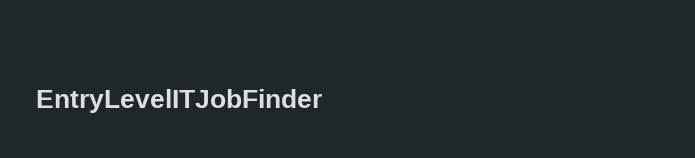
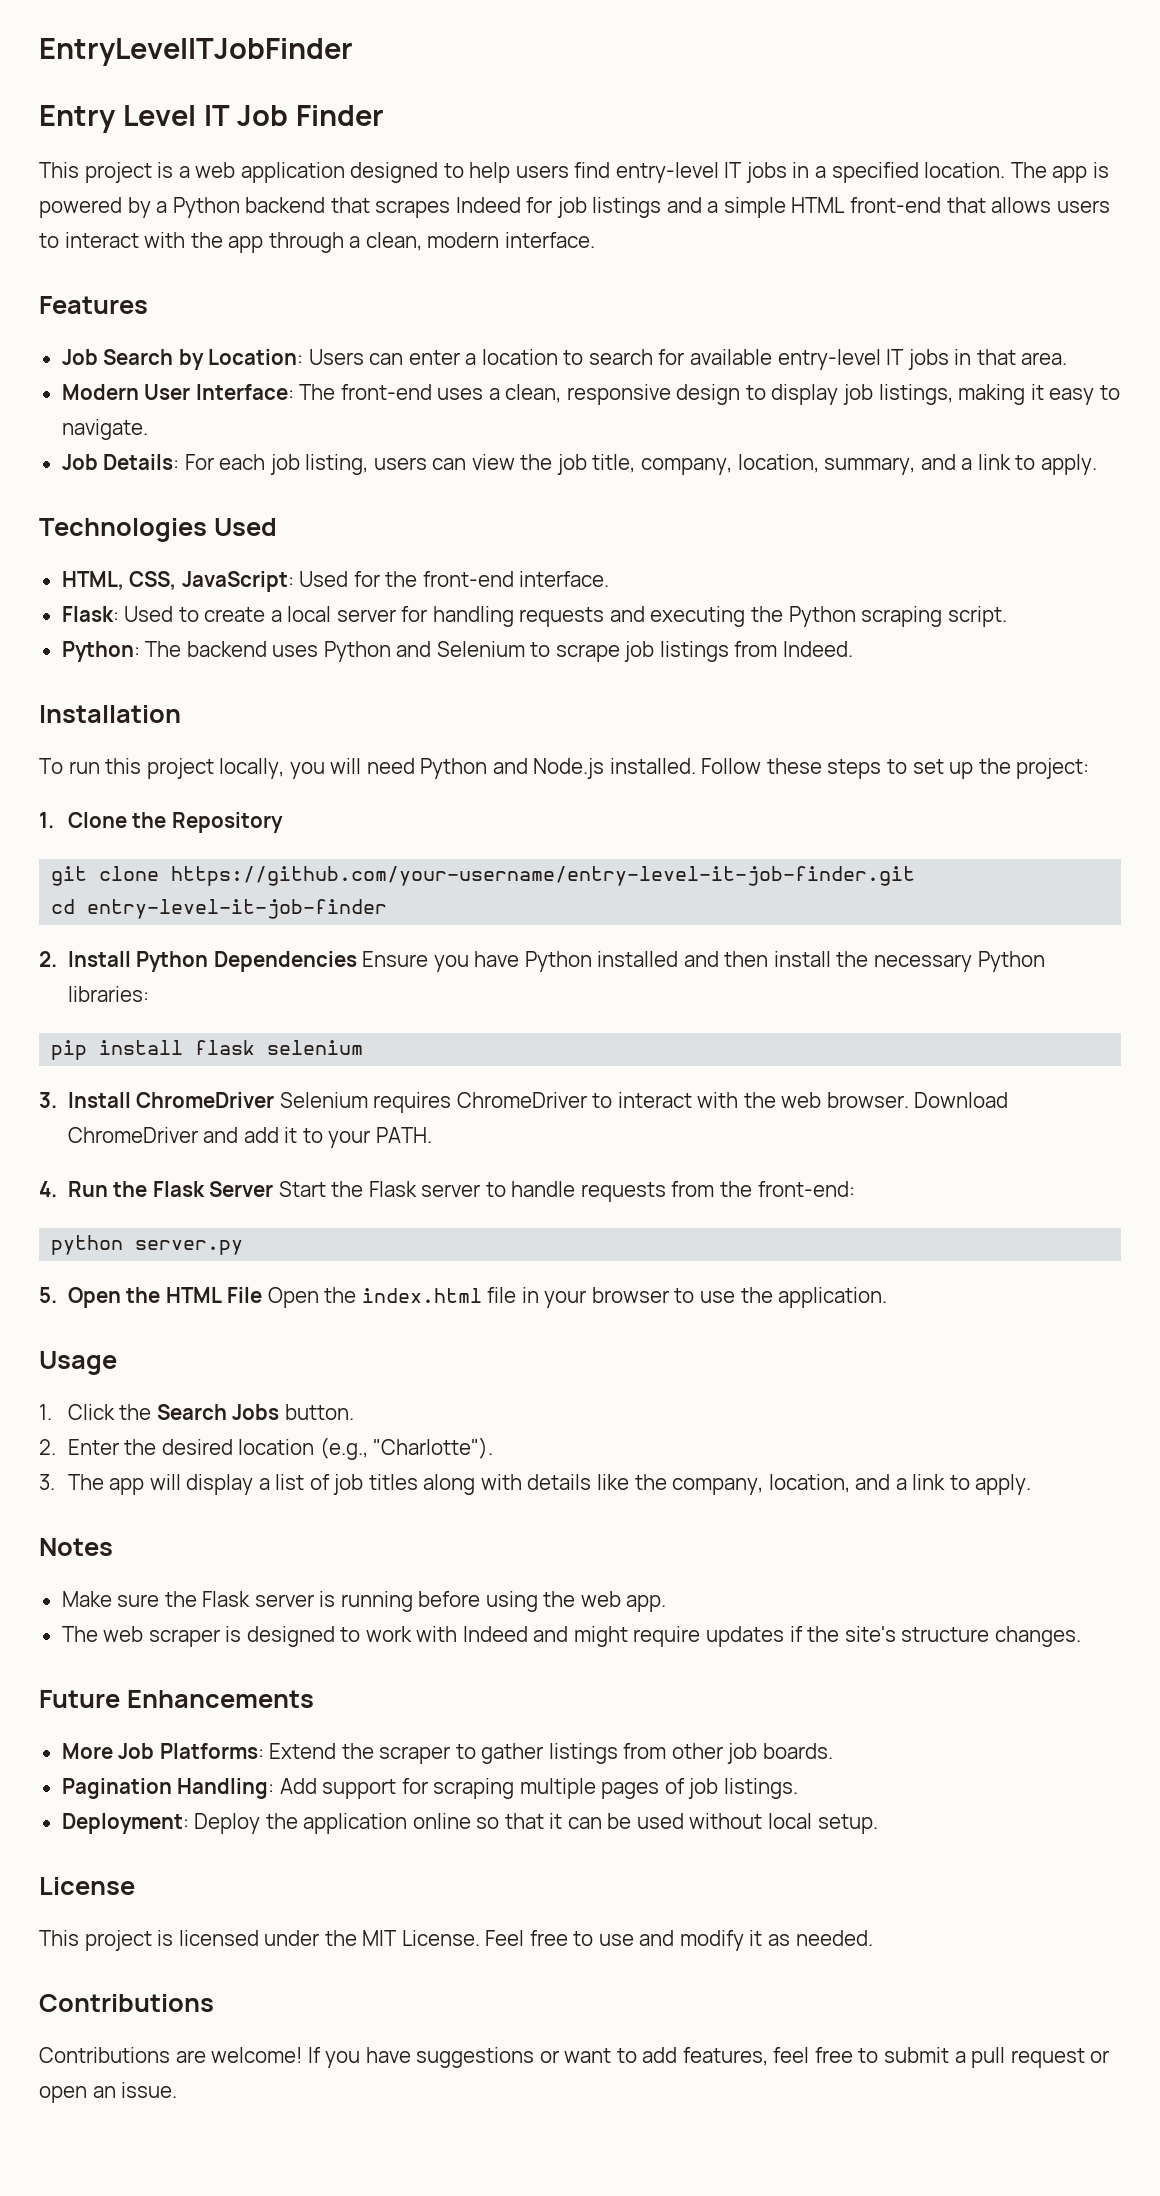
+ Entry Level IT Job Finder
+ This project is a web application designed to help users find entry-level IT jobs in a specified location. The app is powered by a Python backend that scrapes Indeed for job listings and a simple HTML front-end that allows users to interact with the app through a clean, modern interface.
+ Features
+ Job Search by Location: Users can enter a location to search for available entry-level IT jobs in that area.
+ Modern User Interface: The front-end uses a clean, responsive design to display job listings, making it easy to navigate.
+ Job Details: For each job listing, users can view the job title, company, location, summary, and a link to apply.
+ Technologies Used
+ HTML, CSS, JavaScript: Used for the front-end interface.
+ Flask: Used to create a local server for handling requests and executing the Python scraping script.
+ Python: The backend uses Python and Selenium to scrape job listings from Indeed.
+ Installation
+ To run this project locally, you will need Python and Node.js installed. Follow these steps to set up the project:
+ 1. Clone the Repository
+ git clone https://github.com/your-username/entry-level-it-job-finder.git
+ cd entry-level-it-job-finder
+ 2. Install Python Dependencies Ensure you have Python installed and then install the necessary Python libraries:
+ pip install flask selenium
+ 3. Install ChromeDriver Selenium requires ChromeDriver to interact with the web browser. Download ChromeDriver and add it to your PATH.
+ 4. Run the Flask Server Start the Flask server to handle requests from the front-end:
+ python server.py
+ 5. Open the HTML File Open the index.html file in your browser to use the application.
+ Usage
+ 1. Click the Search Jobs button.
+ 2. Enter the desired location (e.g., "Charlotte").
+ 3. The app will display a list of job titles along with details like the company, location, and a link to apply.
+ Notes
+ Make sure the Flask server is running before using the web app.
+ The web scraper is designed to work with Indeed and might require updates if the site's structure changes.
+ Future Enhancements
+ More Job Platforms: Extend the scraper to gather listings from other job boards.
+ Pagination Handling: Add support for scraping multiple pages of job listings.
+ Deployment: Deploy the application online so that it can be used without local setup.
+ License
+ This project is licensed under the MIT License. Feel free to use and modify it as needed.
+ Contributions
+ Contributions are welcome! If you have suggestions or want to add features, feel free to submit a pull request or open an issue.

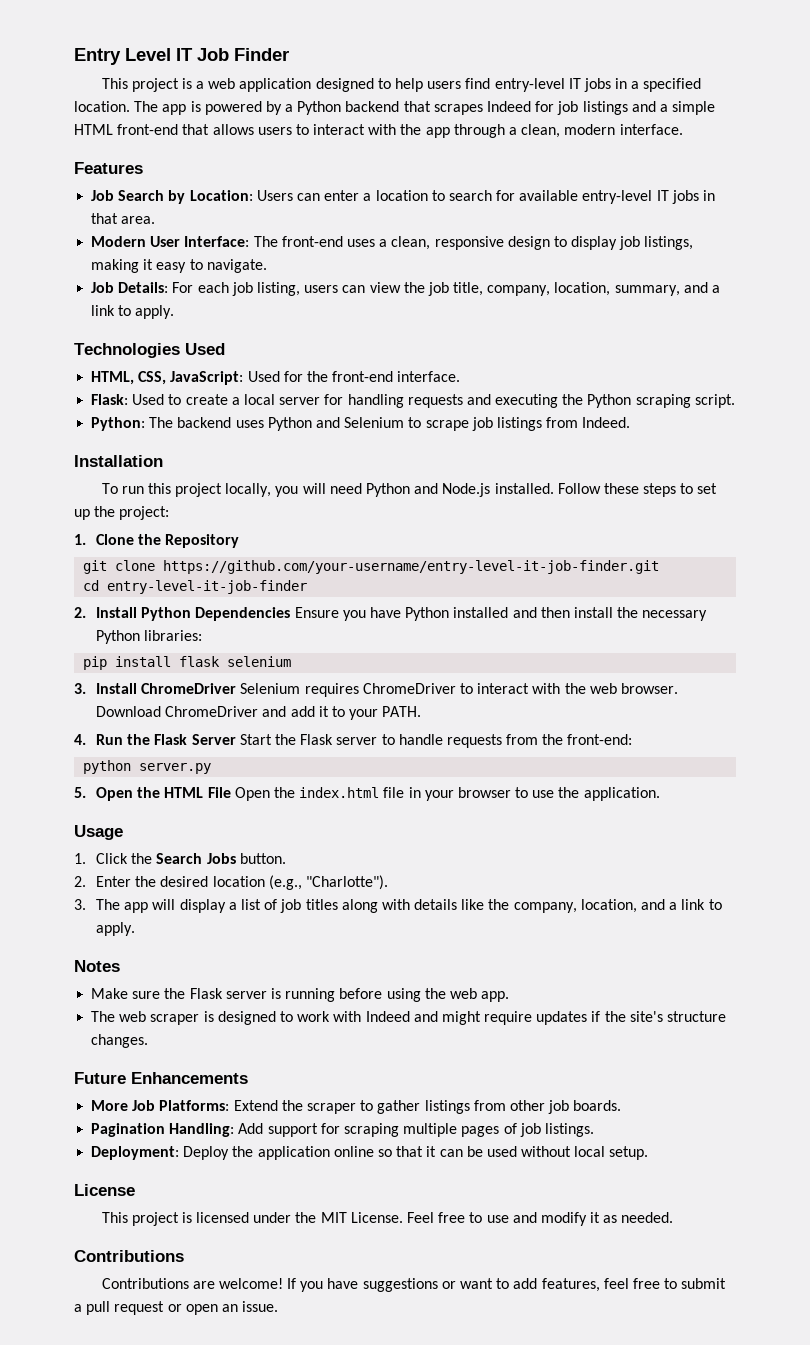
- EntryLevelITJobFinder

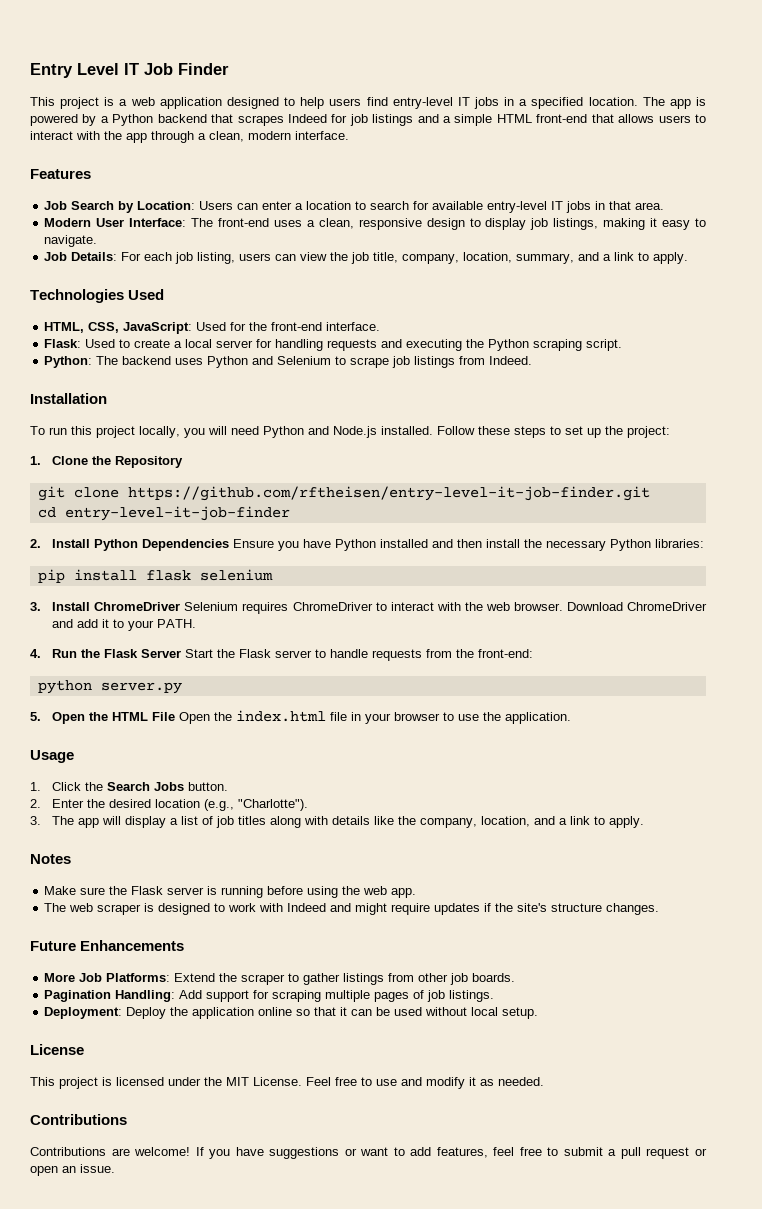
- git clone https://github.com/your-username/entry-level-it-job-finder.git
+ git clone https://github.com/rftheisen/entry-level-it-job-finder.git

